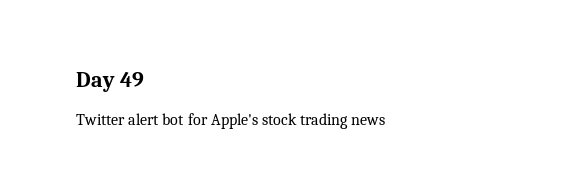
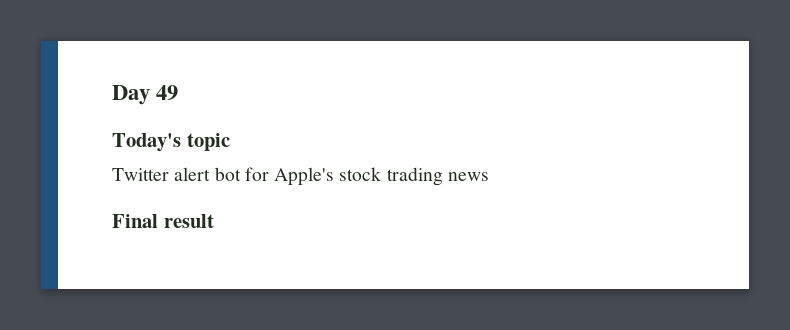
+ Today's topic
+ Final result

